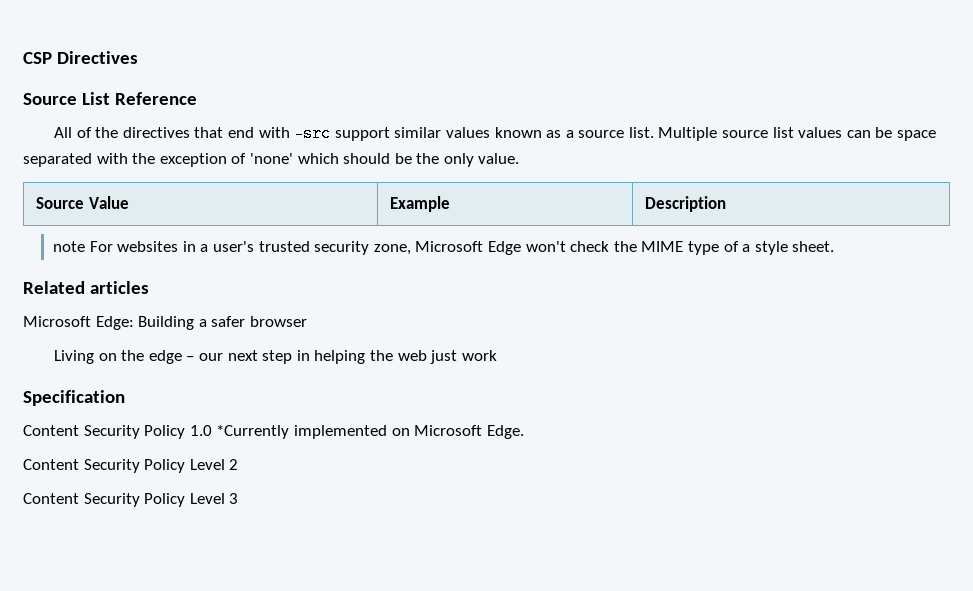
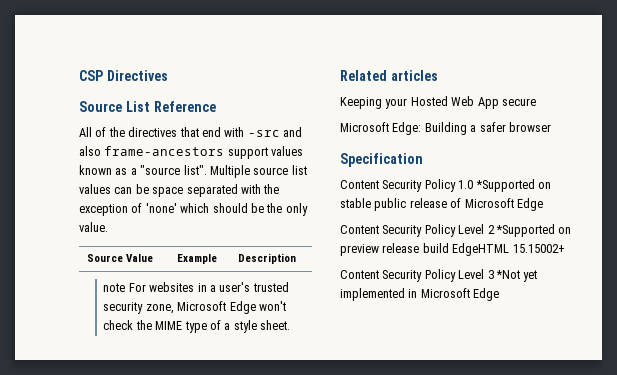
- All of the directives that end with -src support similar values known as a source list.
+ All of the directives that end with -src and also frame-ancestors support values known as a "source list".
+ Keeping your Hosted Web App secure
- Living on the edge – our next step in helping the web just work
- Content Security Policy 1.0 *Currently implemented on Microsoft Edge.
+ Content Security Policy 1.0 *Supported on stable public release of Microsoft Edge
- Content Security Policy Level 2
+ Content Security Policy Level 2 *Supported on preview release build EdgeHTML 15.15002+
- Content Security Policy Level 3
+ Content Security Policy Level 3 *Not yet implemented in Microsoft Edge

